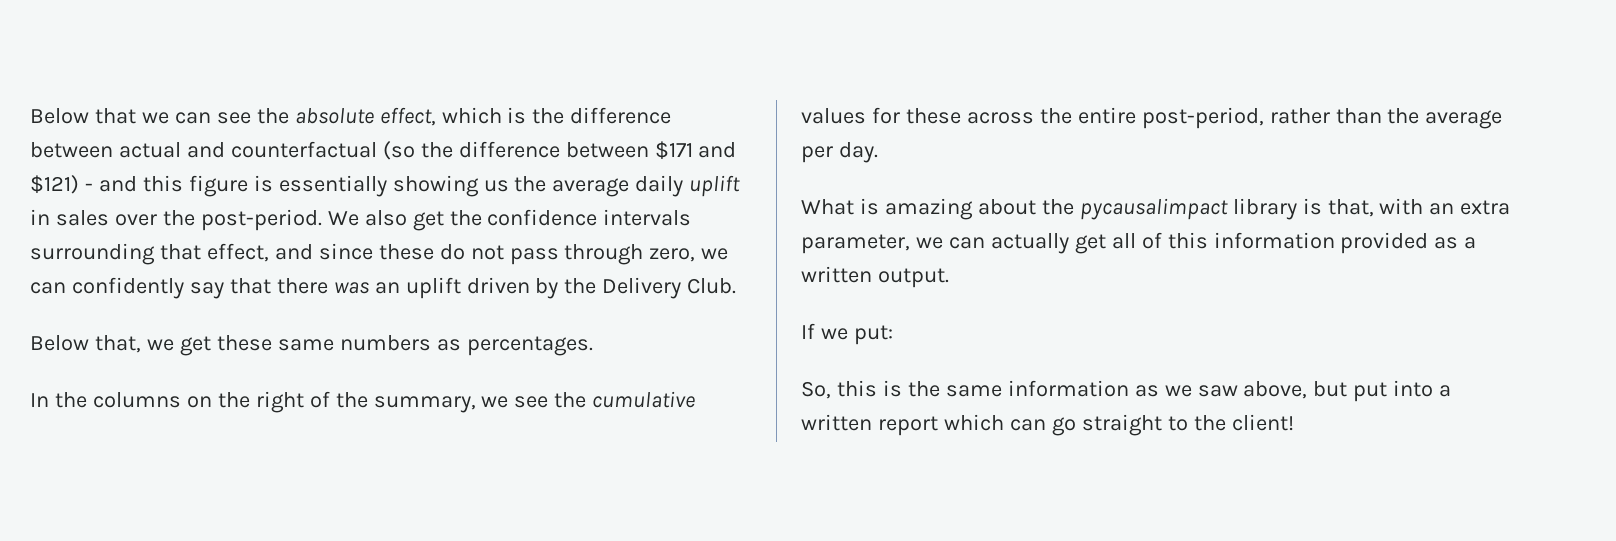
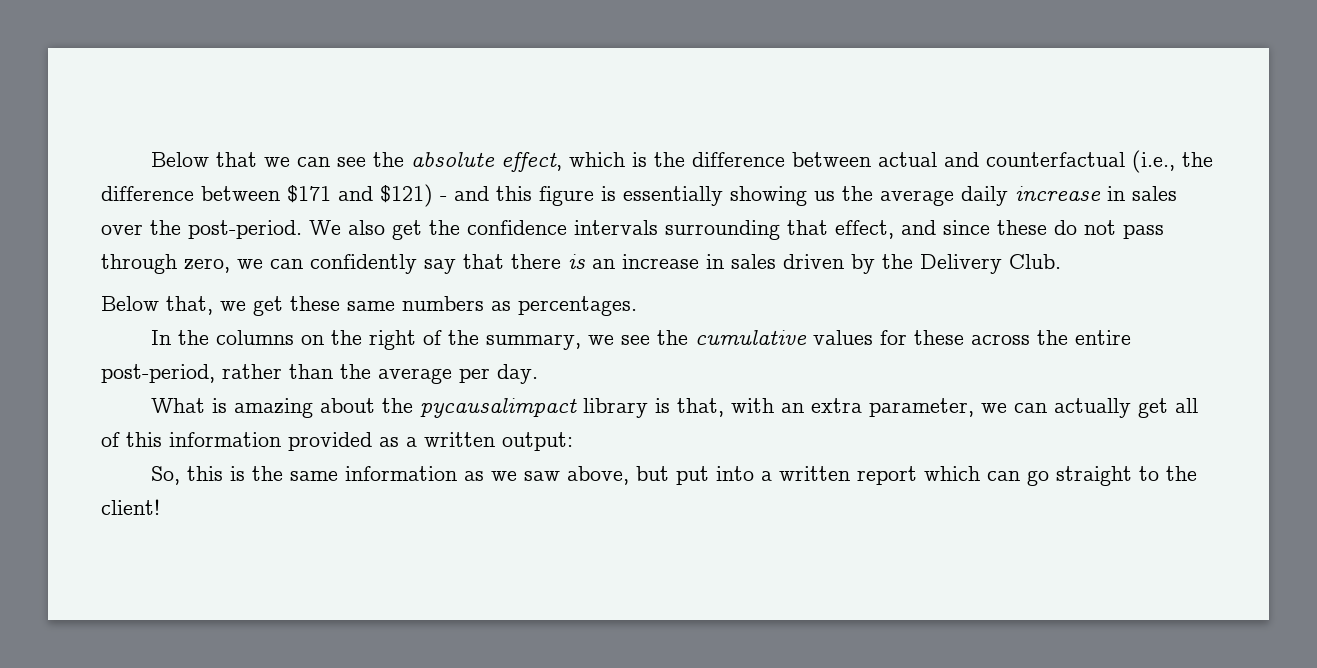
- Below that we can see the absolute effect, which is the difference between actual and counterfactual (so the difference between $171 and $121) - and this figure is essentially showing us the average daily uplift in sales over the post-period.
+ Below that we can see the absolute effect, which is the difference between actual and counterfactual (i.e., the difference between $171 and $121) - and this figure is essentially showing us the average daily increase in sales over the post-period.
- We also get the confidence intervals surrounding that effect, and since these do not pass through zero, we can confidently say that there was an uplift driven by the Delivery Club.
+ We also get the confidence intervals surrounding that effect, and since these do not pass through zero, we can confidently say that there is an increase in sales driven by the Delivery Club.
- What is amazing about the pycausalimpact library is that, with an extra parameter, we can actually get all of this information provided as a written output.
- If we put:
+ What is amazing about the pycausalimpact library is that, with an extra parameter, we can actually get all of this information provided as a written output:

